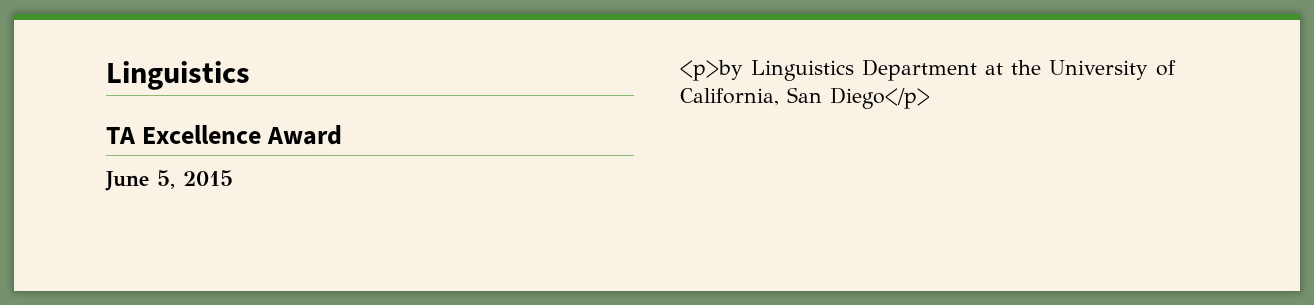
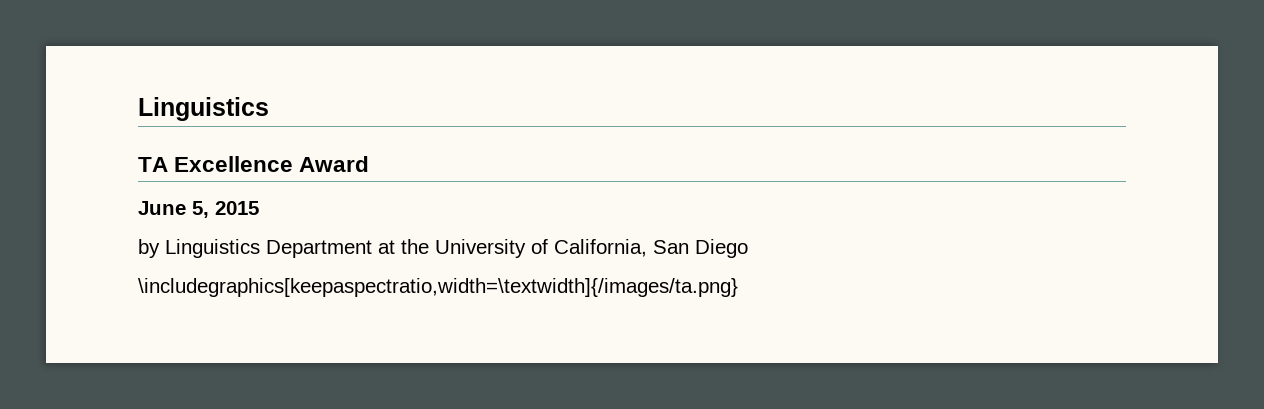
- <p>by Linguistics Department at the University of California, San Diego</p>
+ by Linguistics Department at the University of California, San Diego
+ \includegraphics[keepaspectratio,width=\textwidth]{/images/ta.png}

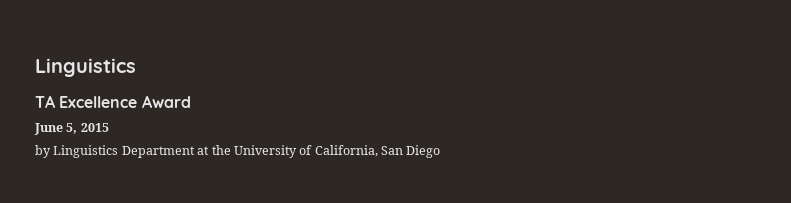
- \includegraphics[keepaspectratio,width=\textwidth]{/images/ta.png}

